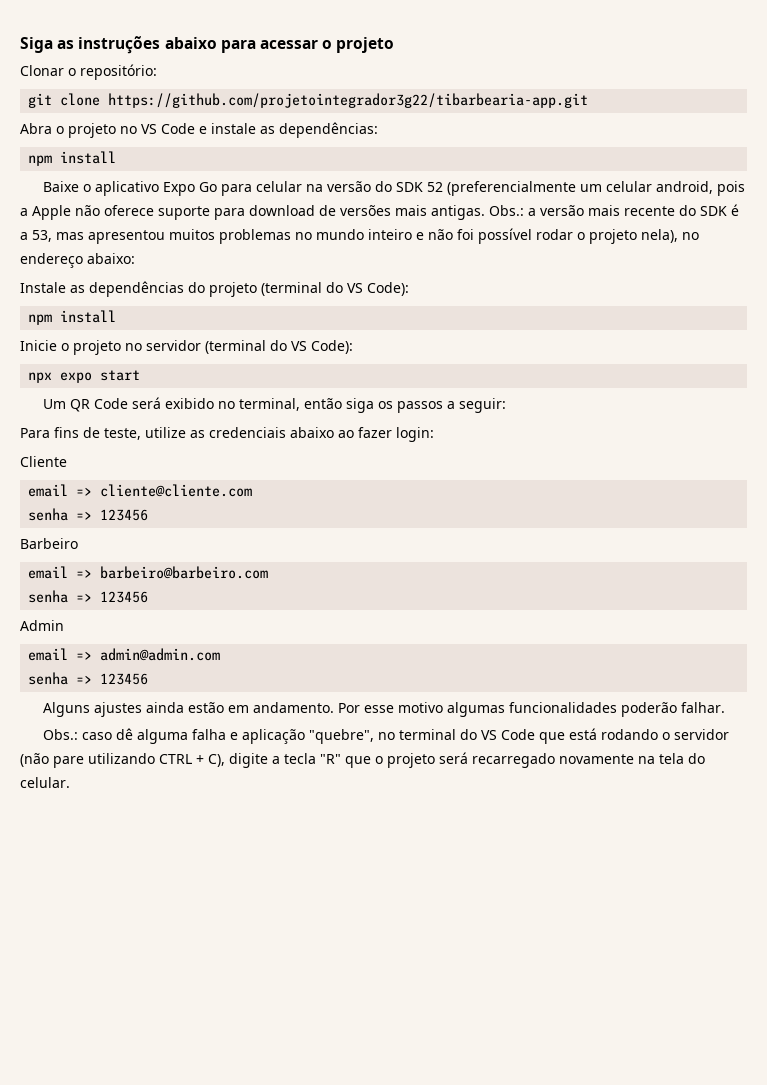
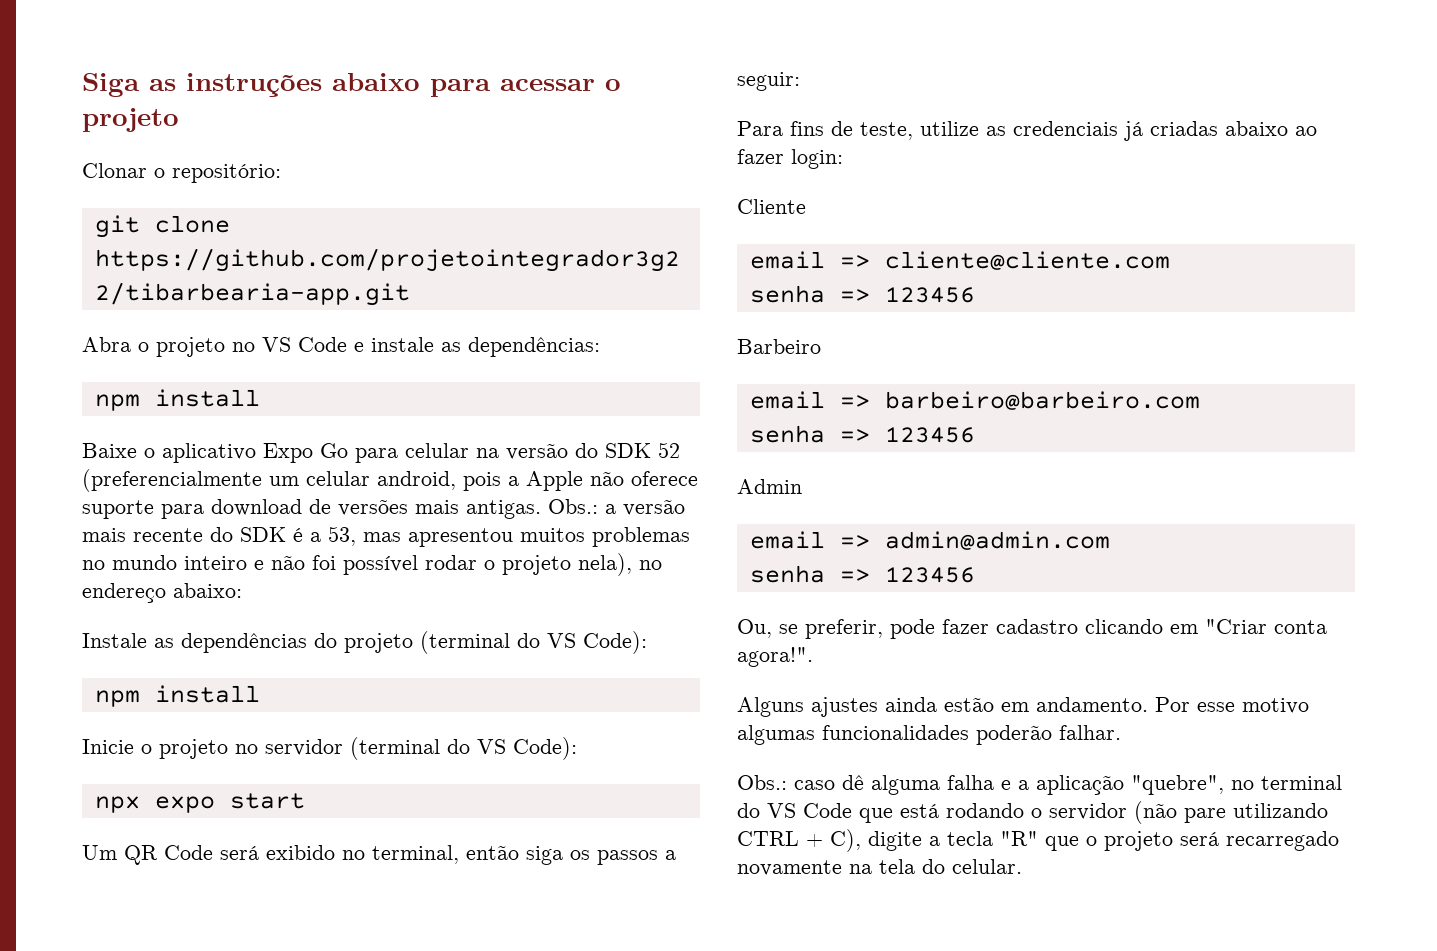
- Para fins de teste, utilize as credenciais abaixo ao fazer login:
+ Para fins de teste, utilize as credenciais já criadas abaixo ao fazer login:
+ Ou, se preferir, pode fazer cadastro clicando em "Criar conta agora!".
- Obs.: caso dê alguma falha e aplicação "quebre", no terminal do VS Code que está rodando o servidor (não pare utilizando CTRL + C), digite a tecla "R" que o projeto será recarregado novamente na tela do celular.
+ Obs.: caso dê alguma falha e a aplicação "quebre", no terminal do VS Code que está rodando o servidor (não pare utilizando CTRL + C), digite a tecla "R" que o projeto será recarregado novamente na tela do celular.

